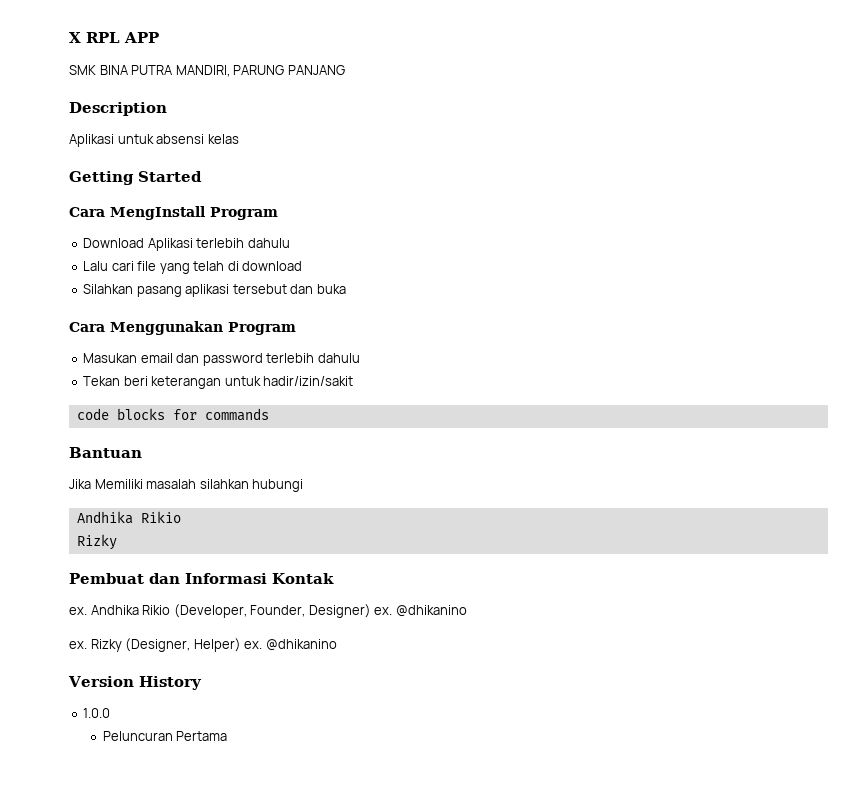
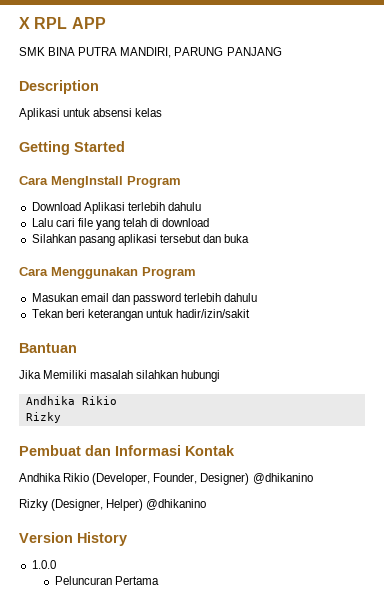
- code blocks for commands
  Pembuat dan Informasi Kontak
- ex. Andhika Rikio (Developer, Founder, Designer) ex. @dhikanino
- ex. Rizky (Designer, Helper) ex. @dhikanino
+ Andhika Rikio (Developer, Founder, Designer) @dhikanino
+ Rizky (Designer, Helper) @dhikanino

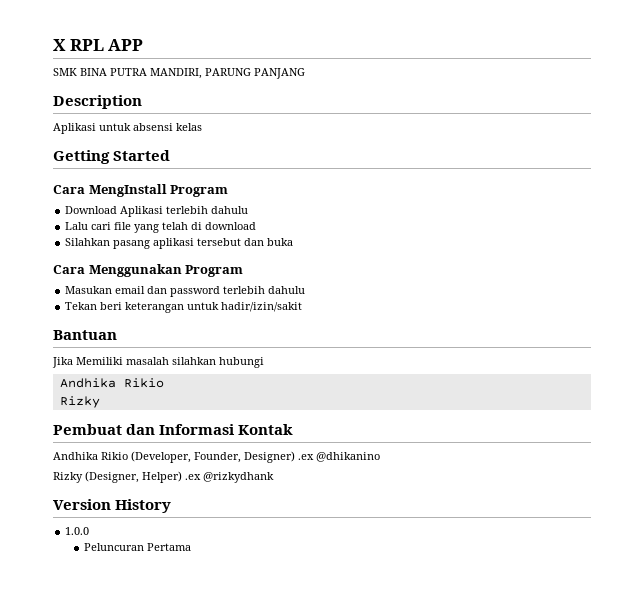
- Andhika Rikio (Developer, Founder, Designer) @dhikanino
+ Andhika Rikio (Developer, Founder, Designer) .ex @dhikanino
- Rizky (Designer, Helper) @dhikanino
+ Rizky (Designer, Helper) .ex @rizkydhank

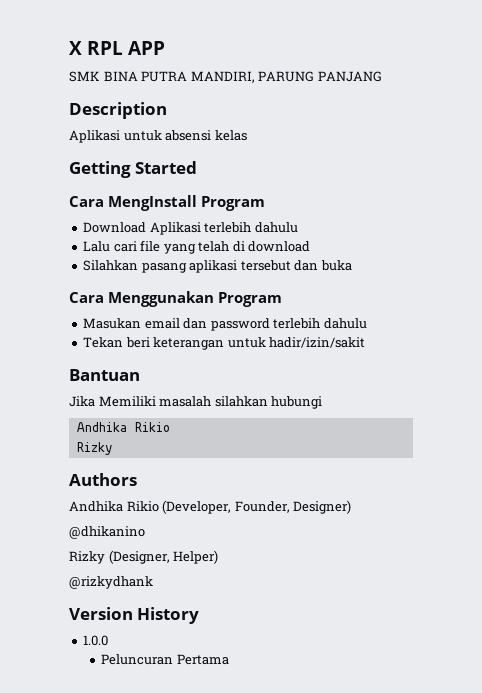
- Pembuat dan Informasi Kontak
+ Authors
- Andhika Rikio (Developer, Founder, Designer) .ex @dhikanino
+ Andhika Rikio (Developer, Founder, Designer)
+ @dhikanino
- Rizky (Designer, Helper) .ex @rizkydhank
+ Rizky (Designer, Helper)
+ @rizkydhank

